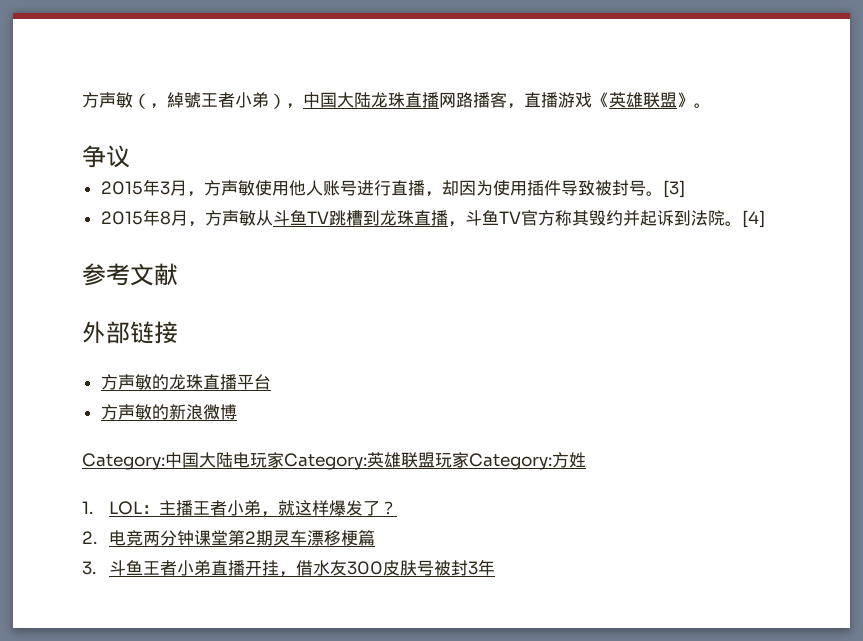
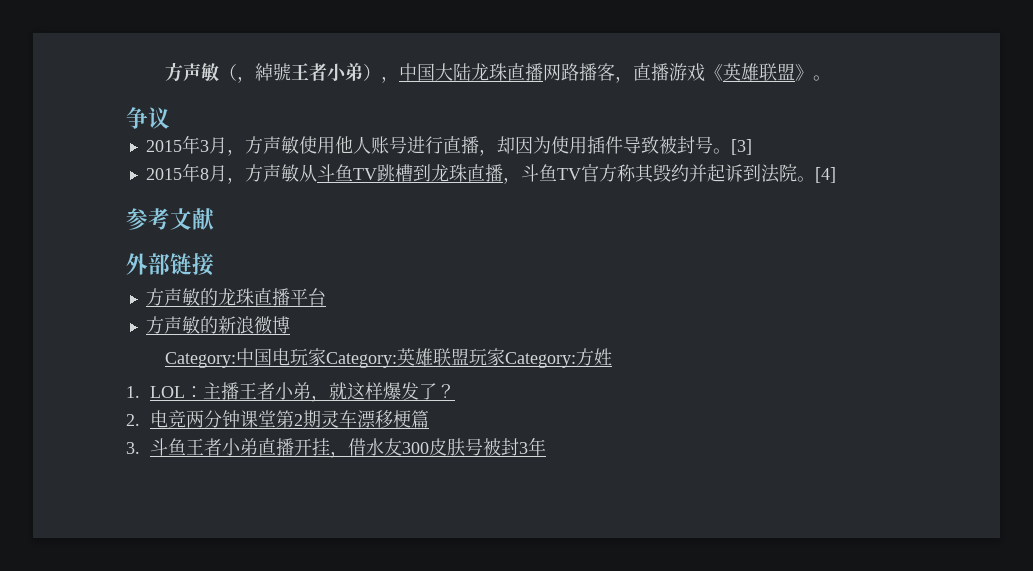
- Category:中国大陆电玩家Category:英雄联盟玩家Category:方姓
+ Category:中国电玩家Category:英雄联盟玩家Category:方姓

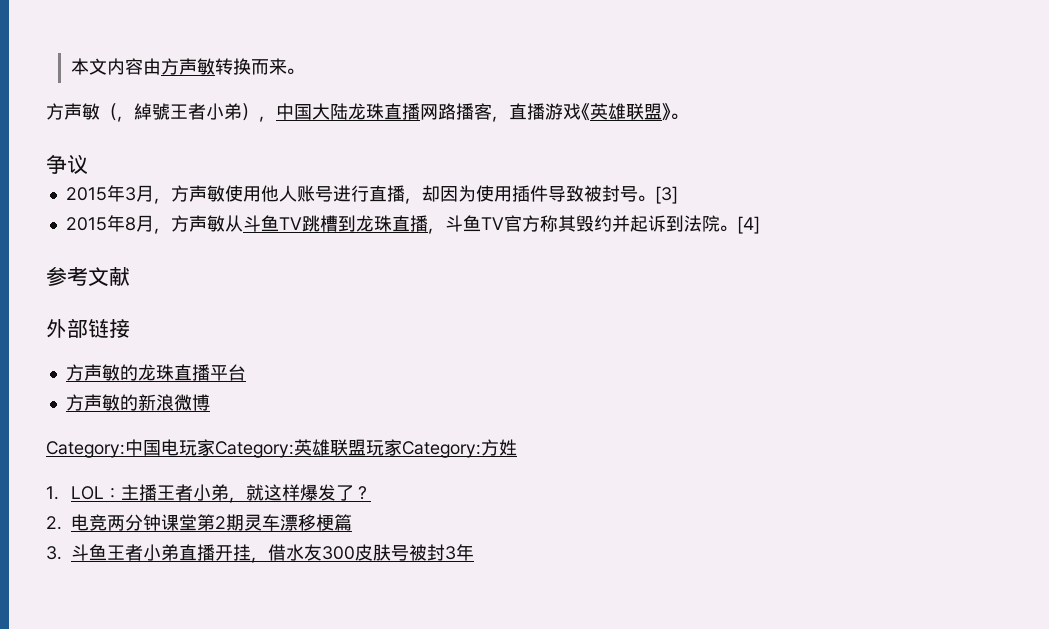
+ 本文内容由方声敏转换而来。

